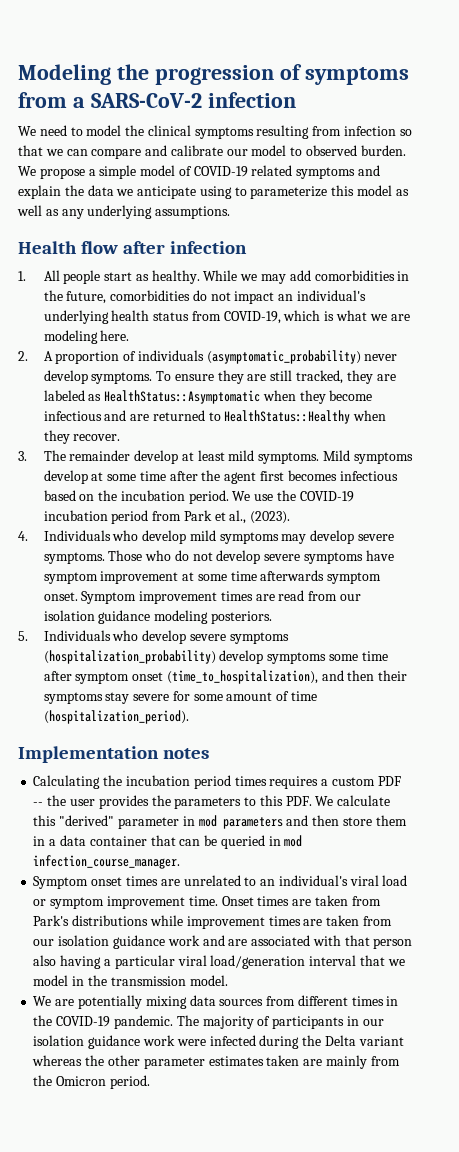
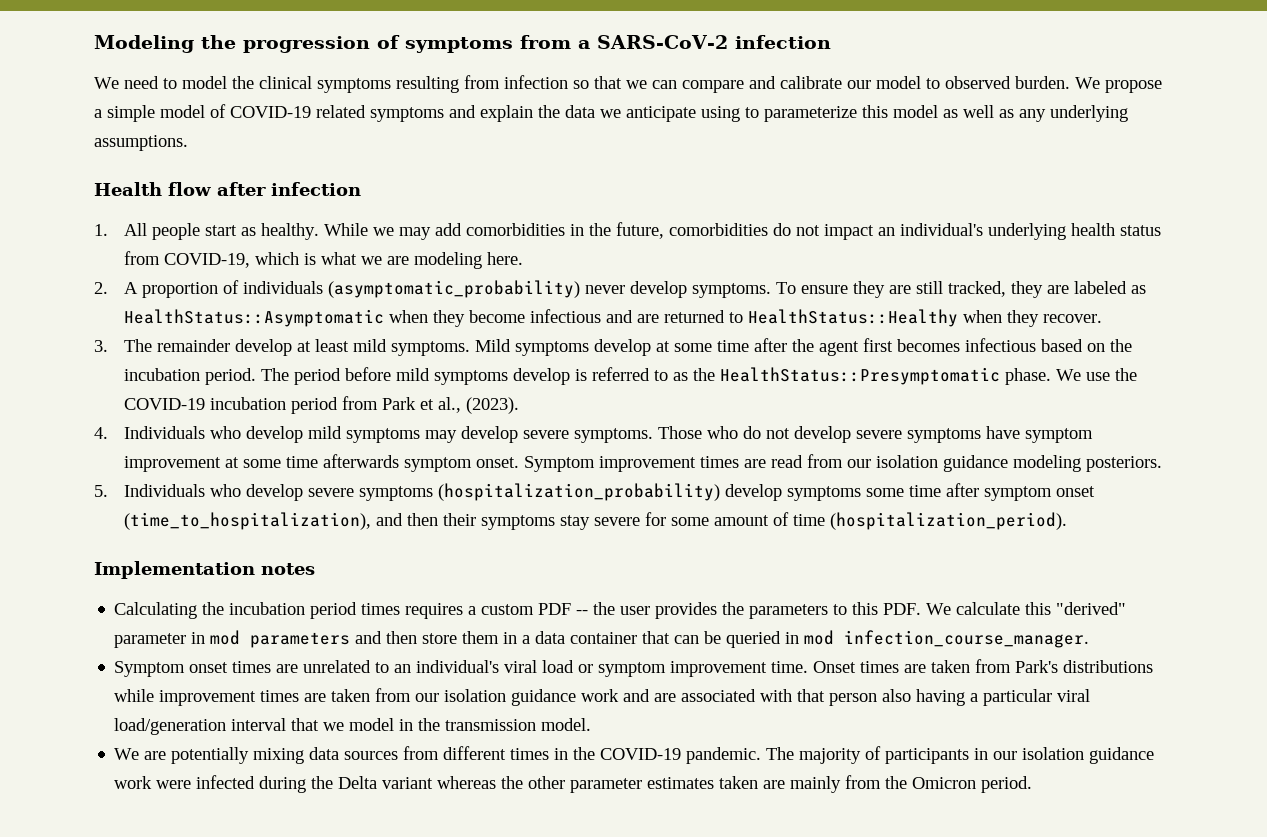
+ The period before mild symptoms develop is referred to as the HealthStatus::Presymptomatic phase.

